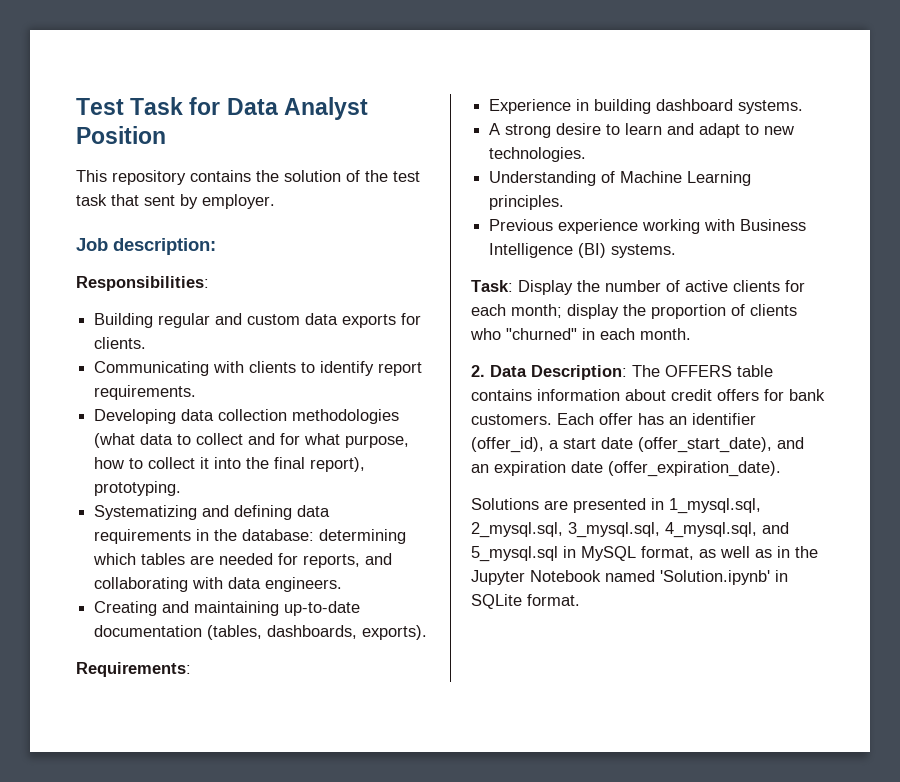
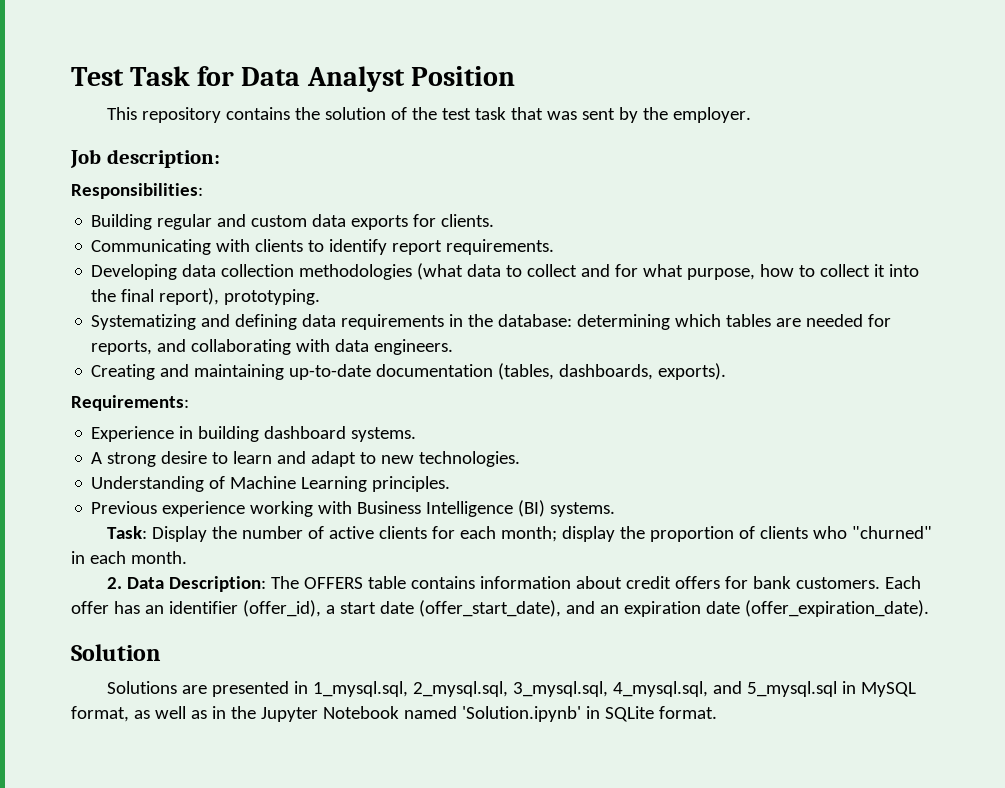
- This repository contains the solution of the test task that sent by employer.
+ This repository contains the solution of the test task that was sent by the employer.
+ Solution

